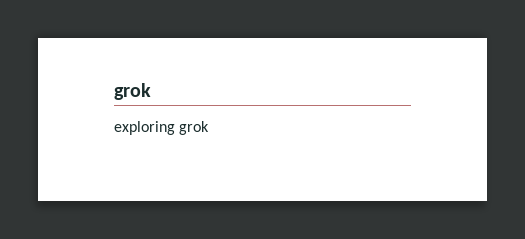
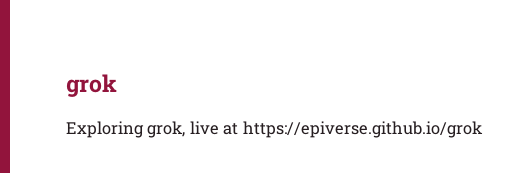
- exploring grok
+ Exploring grok, live at https://epiverse.github.io/grok

